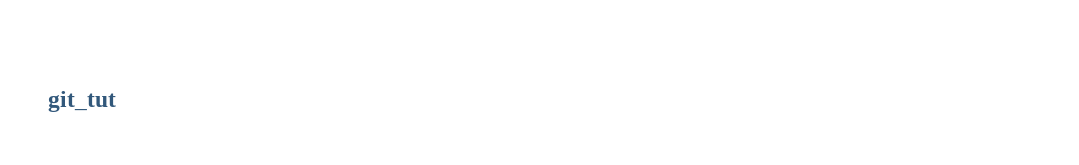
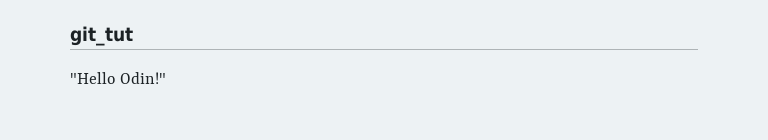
+ "Hello Odin!"

